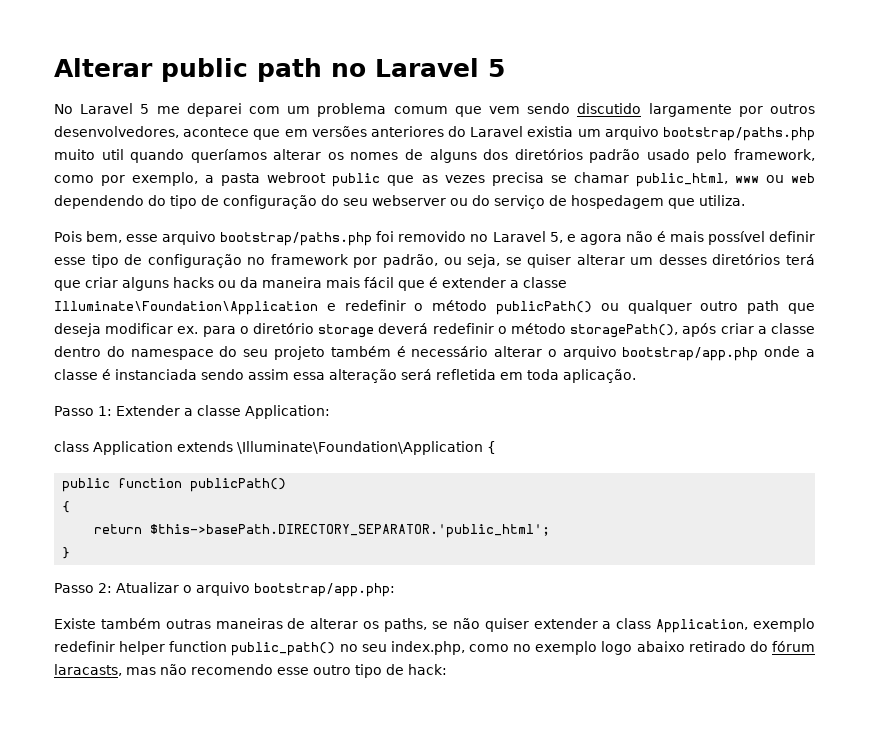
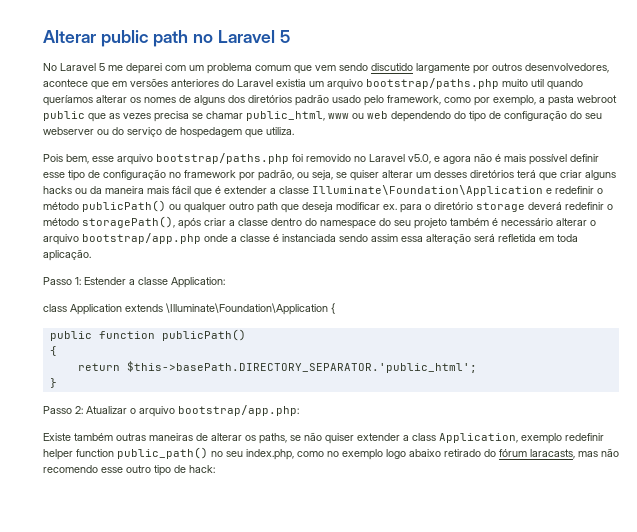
- Pois bem, esse arquivo bootstrap/paths.php foi removido no Laravel 5, e agora não é mais possível definir esse tipo de configuração no framework por padrão, ou seja, se quiser alterar um desses diretórios terá que criar alguns hacks ou da maneira mais fácil que é extender a classe Illuminate\Foundation\Application e redefinir o método publicPath() ou qualquer outro path que deseja modificar ex. para o diretório storage deverá redefinir o método storagePath(), após criar a classe dentro do namespace do seu projeto também é necessário alterar o arquivo bootstrap/app.php onde a classe é instanciada sendo assim essa alteração será refletida em toda aplicação.
+ Pois bem, esse arquivo bootstrap/paths.php foi removido no Laravel v5.0, e agora não é mais possível definir esse tipo de configuração no framework por padrão, ou seja, se quiser alterar um desses diretórios terá que criar alguns hacks ou da maneira mais fácil que é extender a classe Illuminate\Foundation\Application e redefinir o método publicPath() ou qualquer outro path que deseja modificar ex. para o diretório storage deverá redefinir o método storagePath(), após criar a classe dentro do namespace do seu projeto também é necessário alterar o arquivo bootstrap/app.php onde a classe é instanciada sendo assim essa alteração será refletida em toda aplicação.
- Passo 1: Extender a classe Application:
+ Passo 1: Estender a classe Application:

